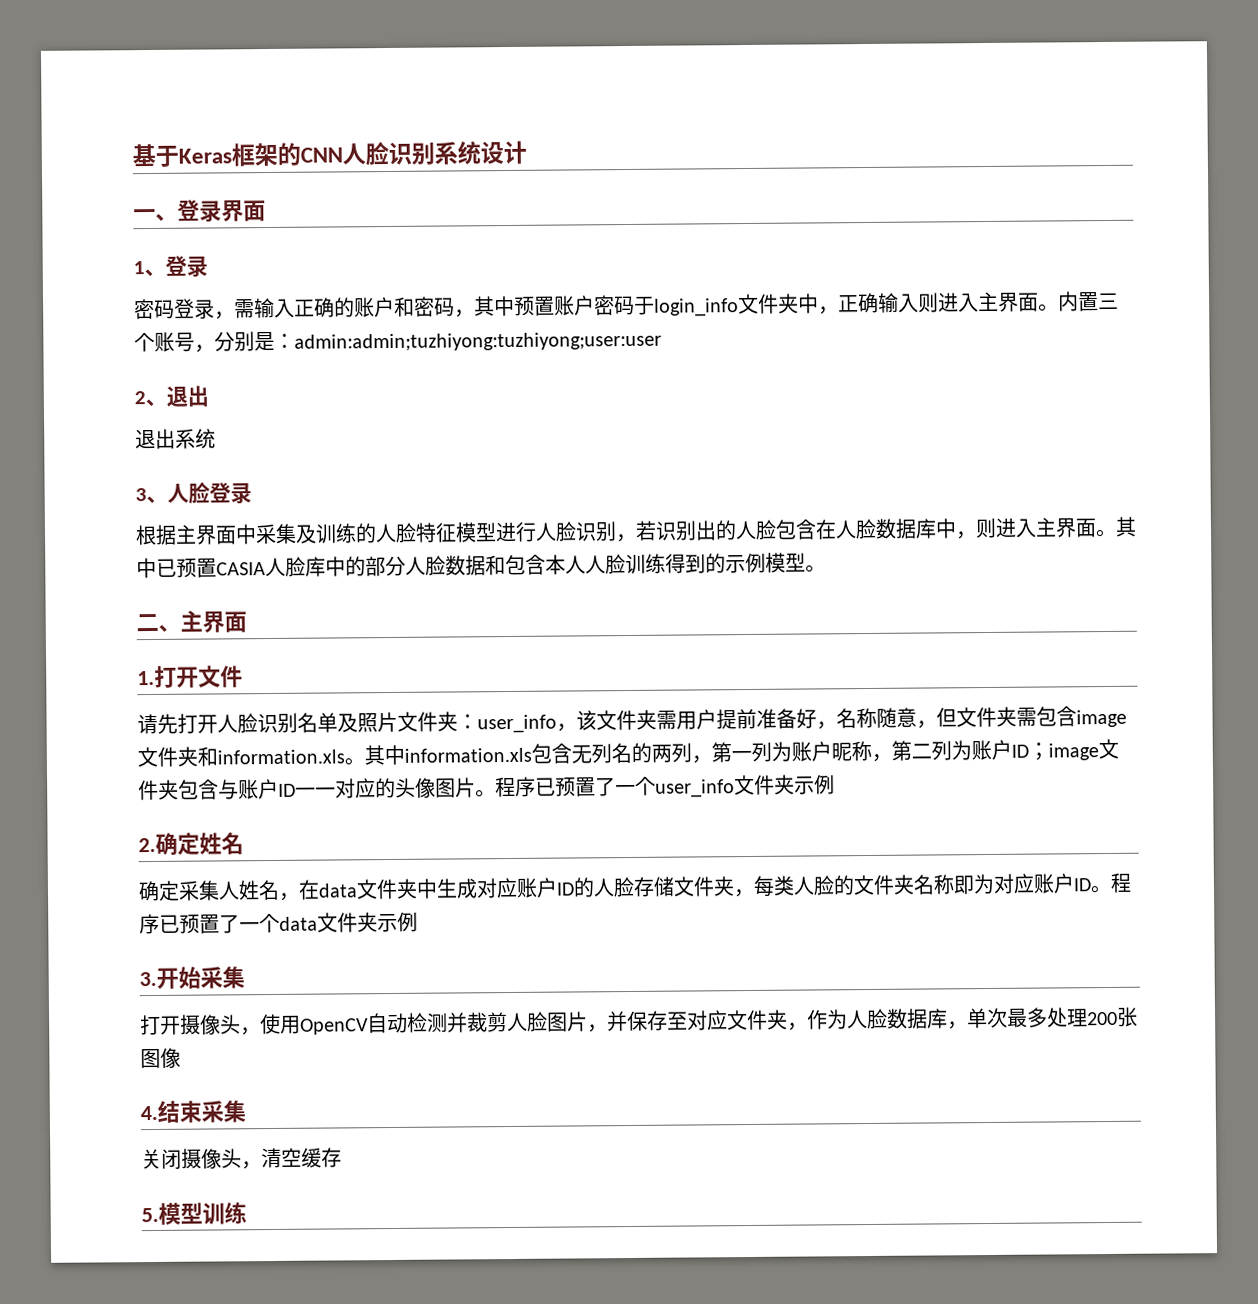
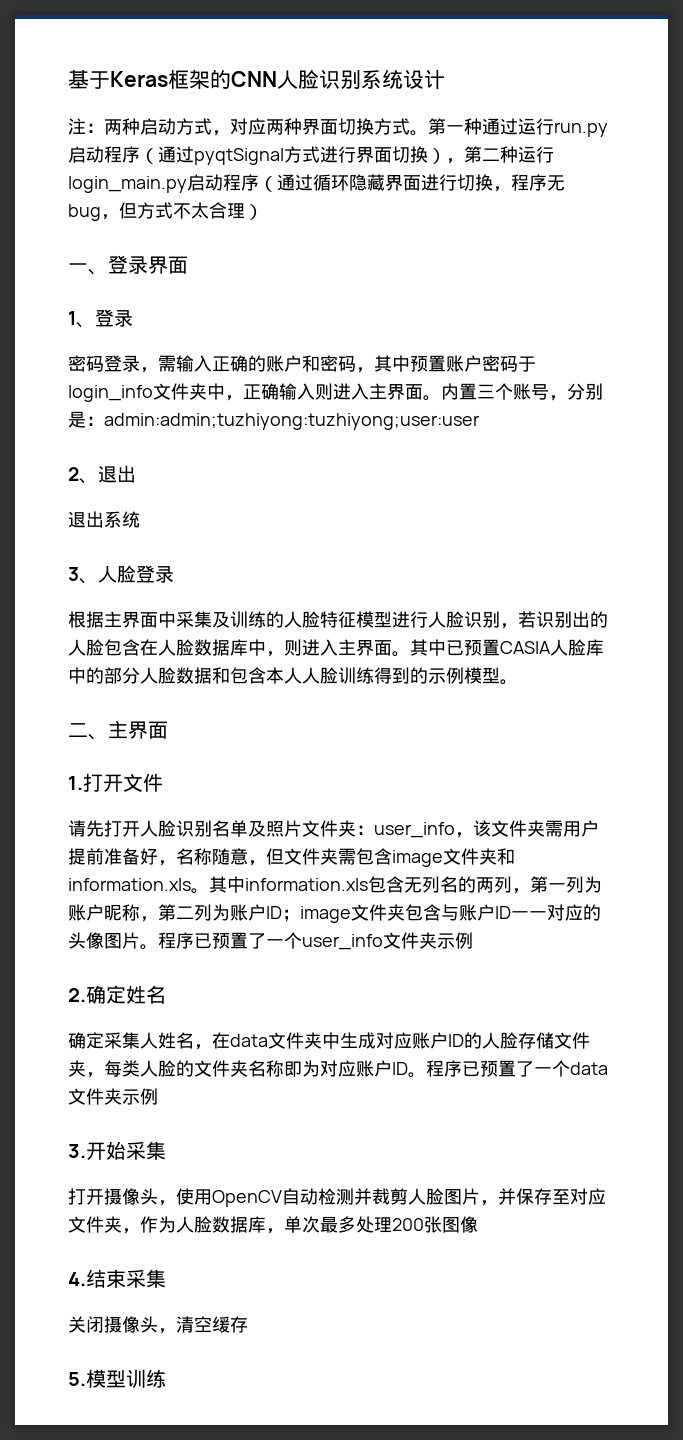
+ 注：两种启动方式，对应两种界面切换方式。第一种通过运行run.py启动程序（通过pyqtSignal方式进行界面切换），第二种运行login_main.py启动程序（通过循环隐藏界面进行切换，程序无bug，但方式不太合理）

